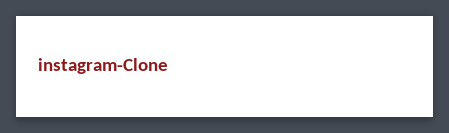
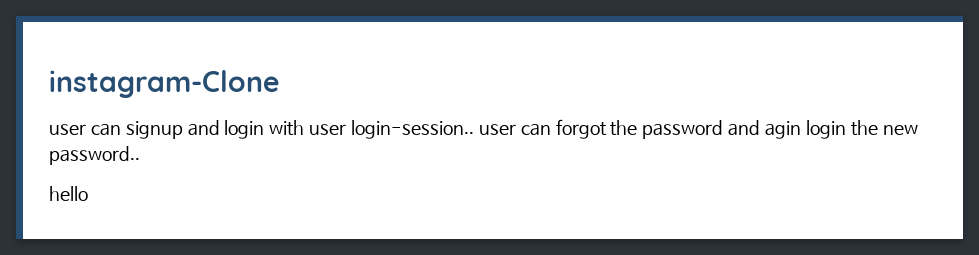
+ user can signup and login with user login-session.. user can forgot the password and agin login the new password..
+ hello

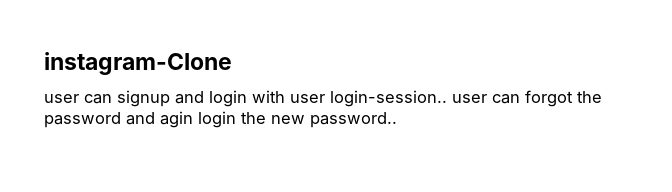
- hello

